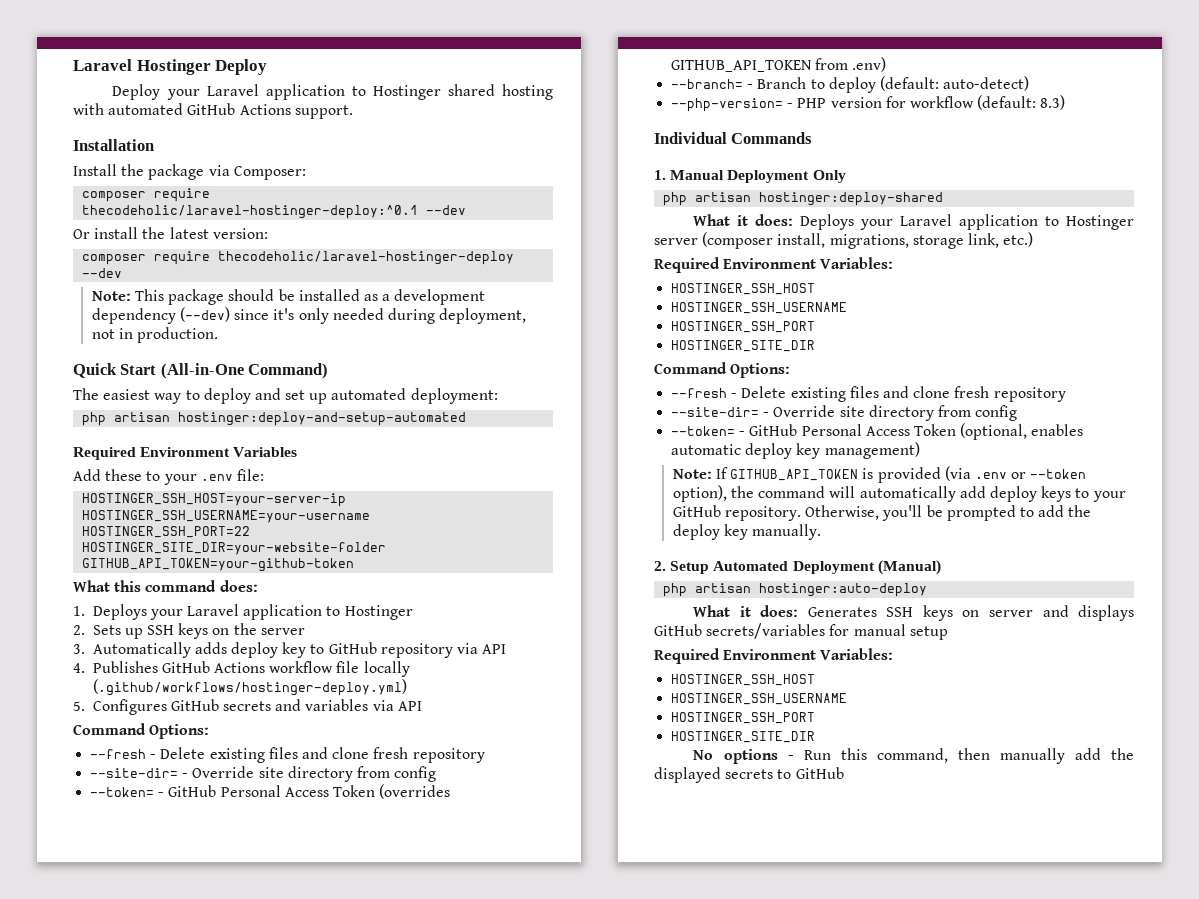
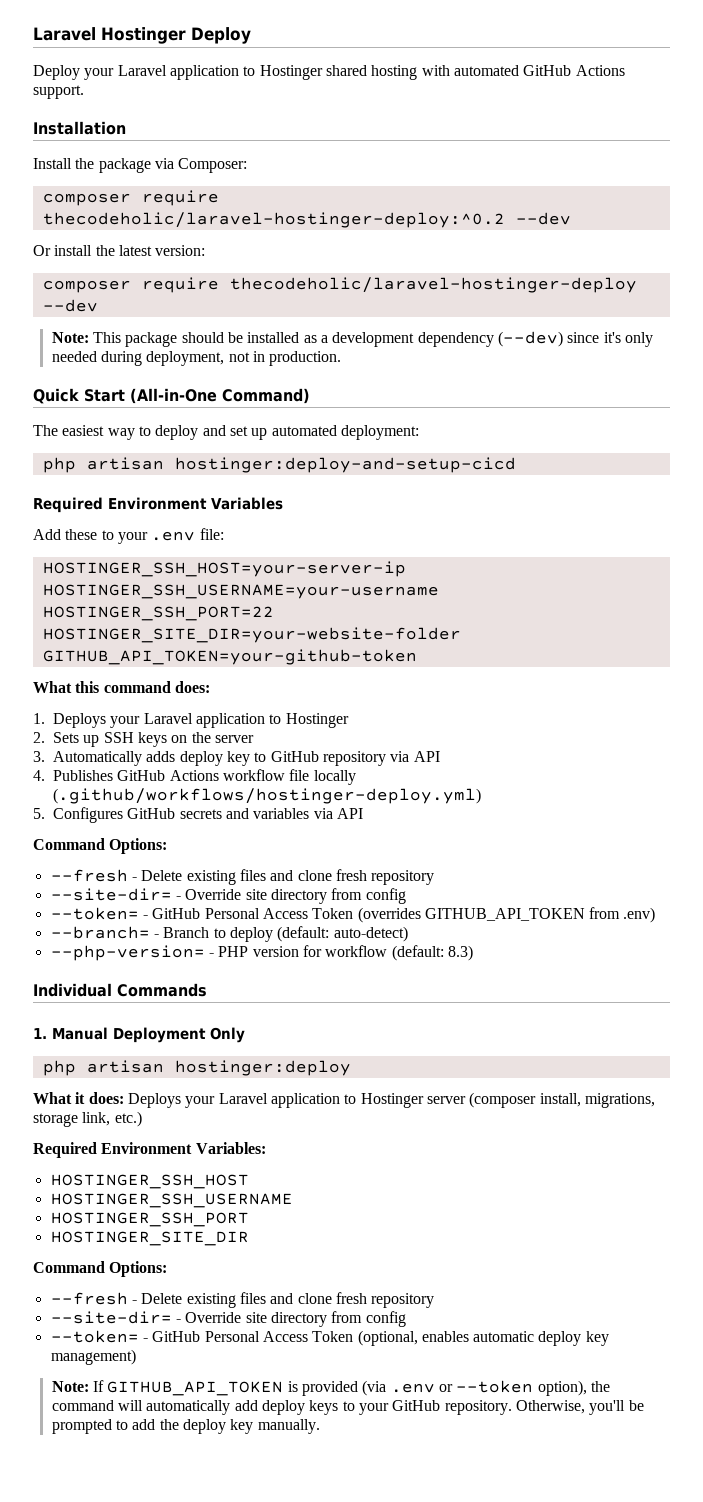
- composer require thecodeholic/laravel-hostinger-deploy:^0.1 --dev
+ composer require thecodeholic/laravel-hostinger-deploy:^0.2 --dev
- php artisan hostinger:deploy-and-setup-automated
+ php artisan hostinger:deploy-and-setup-cicd
- php artisan hostinger:deploy-shared
+ php artisan hostinger:deploy
- 2. Setup Automated Deployment (Manual)
- php artisan hostinger:auto-deploy
- What it does: Generates SSH keys on server and displays GitHub secrets/variables for manual setup
- Required Environment Variables:
- HOSTINGER_SSH_HOST
- HOSTINGER_SSH_USERNAME
- HOSTINGER_SSH_PORT
- HOSTINGER_SITE_DIR
- No options - Run this command, then manually add the displayed secrets to GitHub

